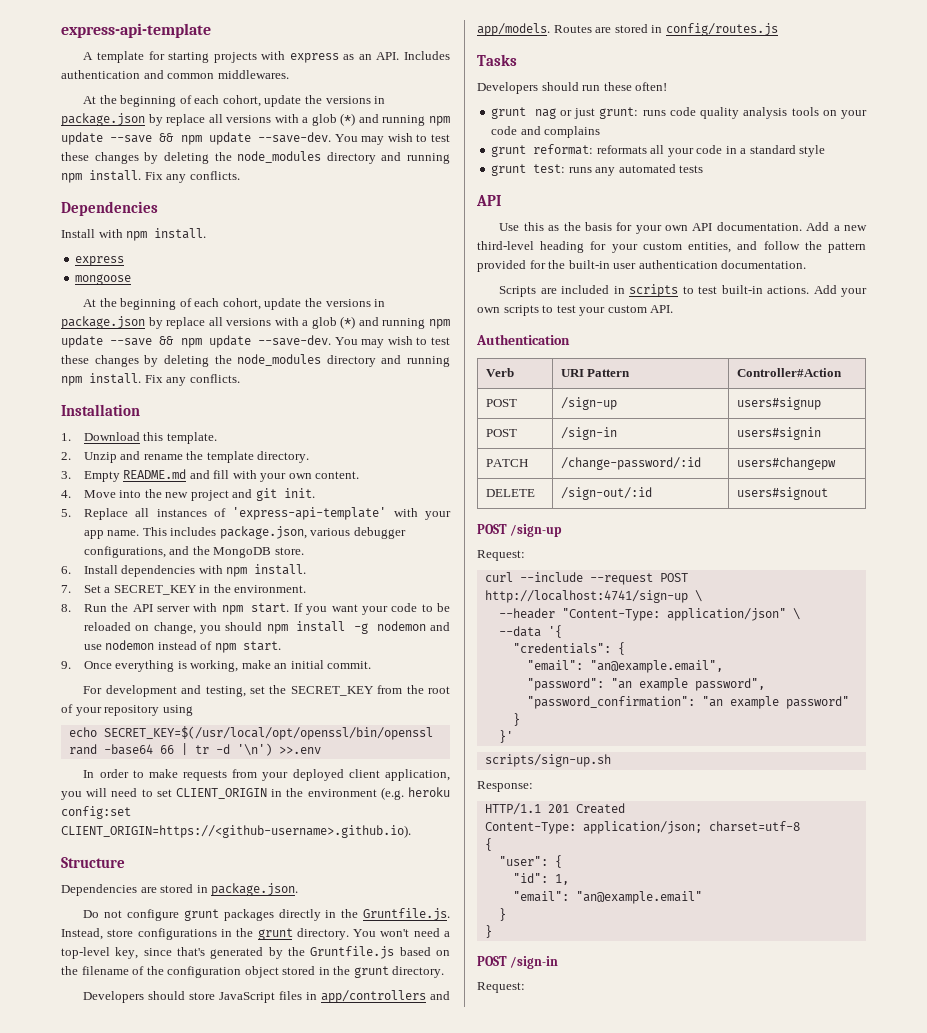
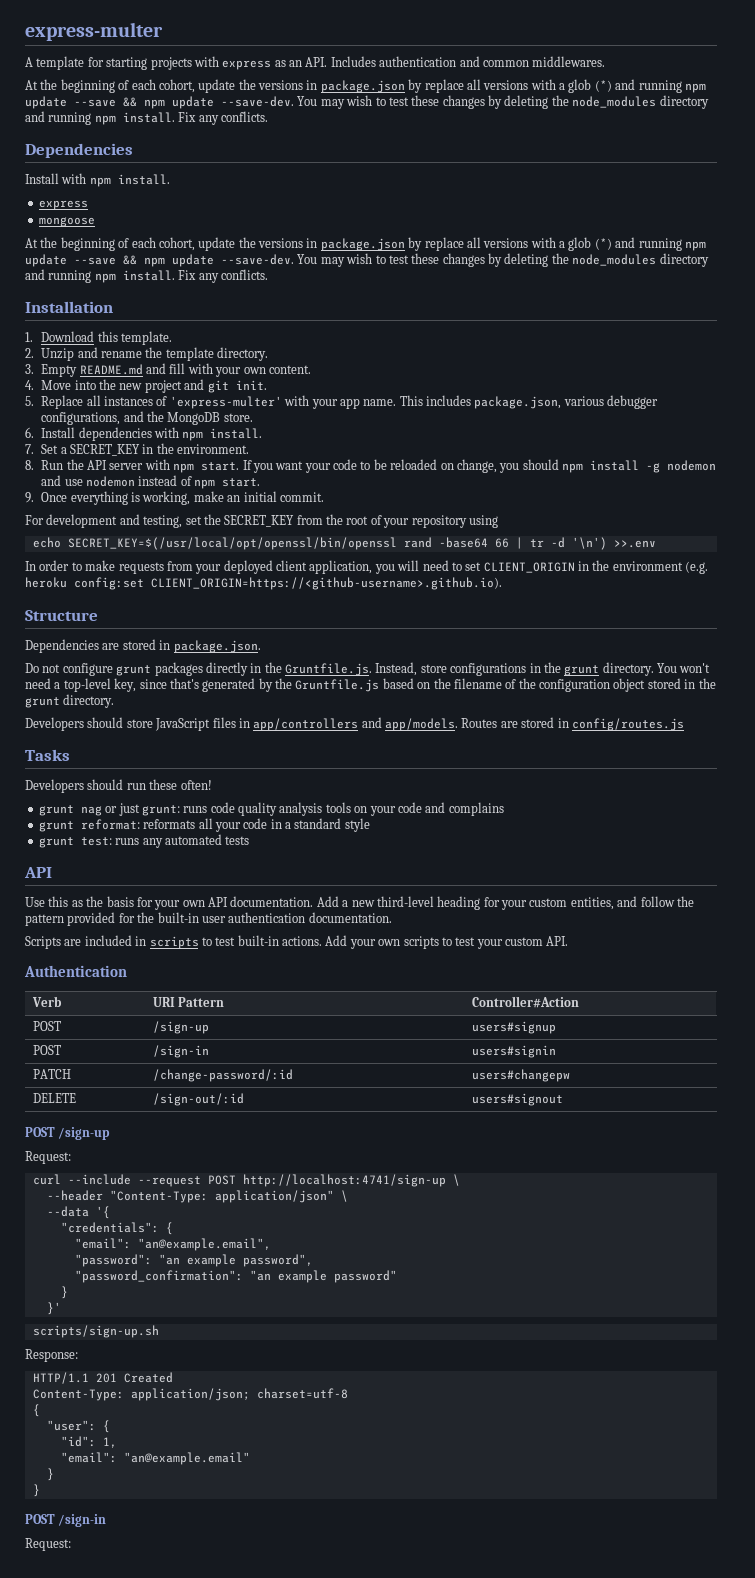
- express-api-template
+ express-multer
- 5. Replace all instances of 'express-api-template' with your app name.
+ 5. Replace all instances of 'express-multer' with your app name.

